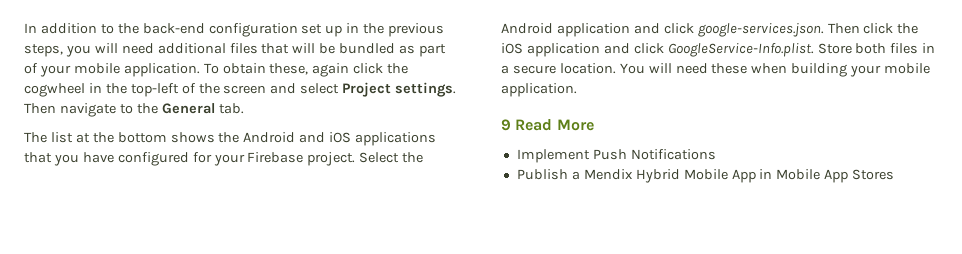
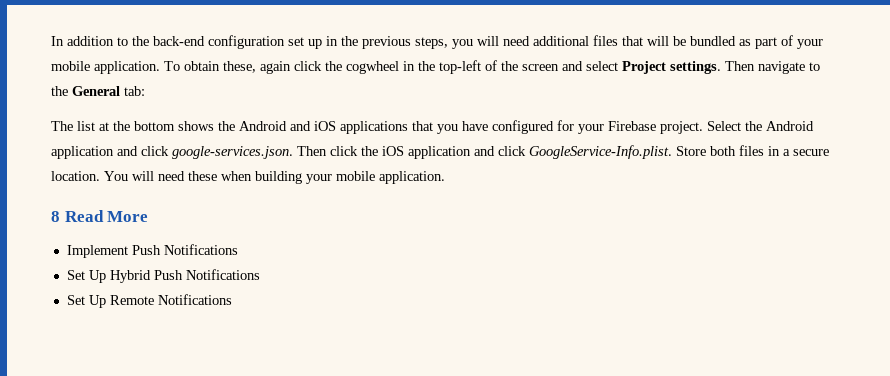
- Then navigate to the General tab.
+ Then navigate to the General tab:
- 9 Read More
+ 8 Read More
- Publish a Mendix Hybrid Mobile App in Mobile App Stores
+ Set Up Hybrid Push Notifications
+ Set Up Remote Notifications

